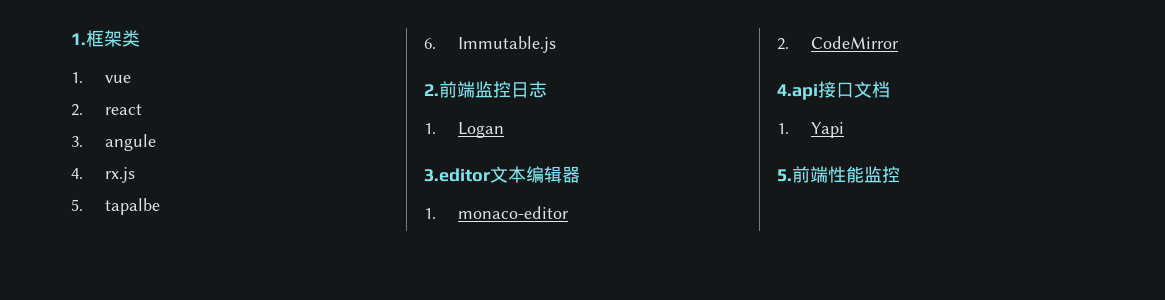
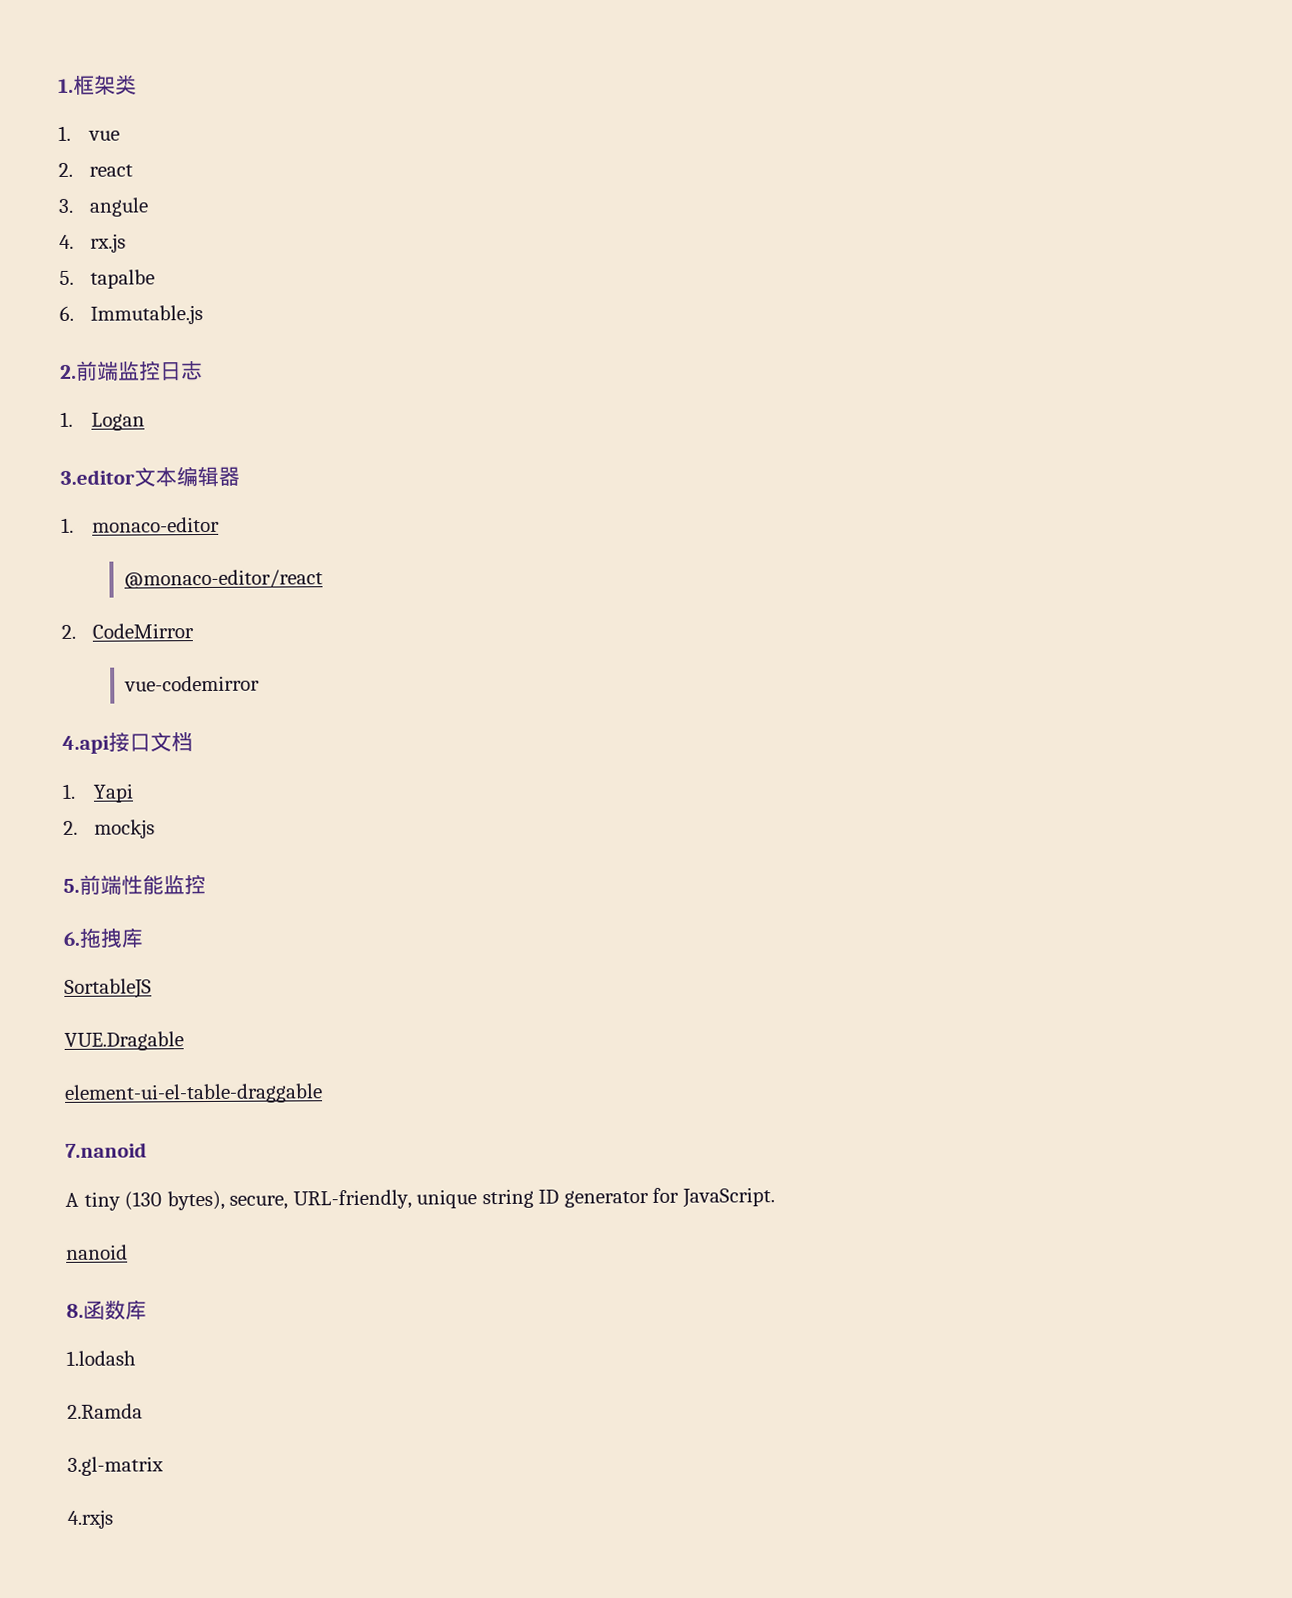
+ @monaco-editor/react
+ vue-codemirror
+ 2. mockjs
+ 6.拖拽库
+ SortableJS
+ VUE.Dragable
+ element-ui-el-table-draggable
+ 7.nanoid
+ A tiny (130 bytes), secure, URL-friendly, unique string ID generator for JavaScript.
+ nanoid
+ 8.函数库
+ 1.lodash
+ 2.Ramda
+ 3.gl-matrix
+ 4.rxjs

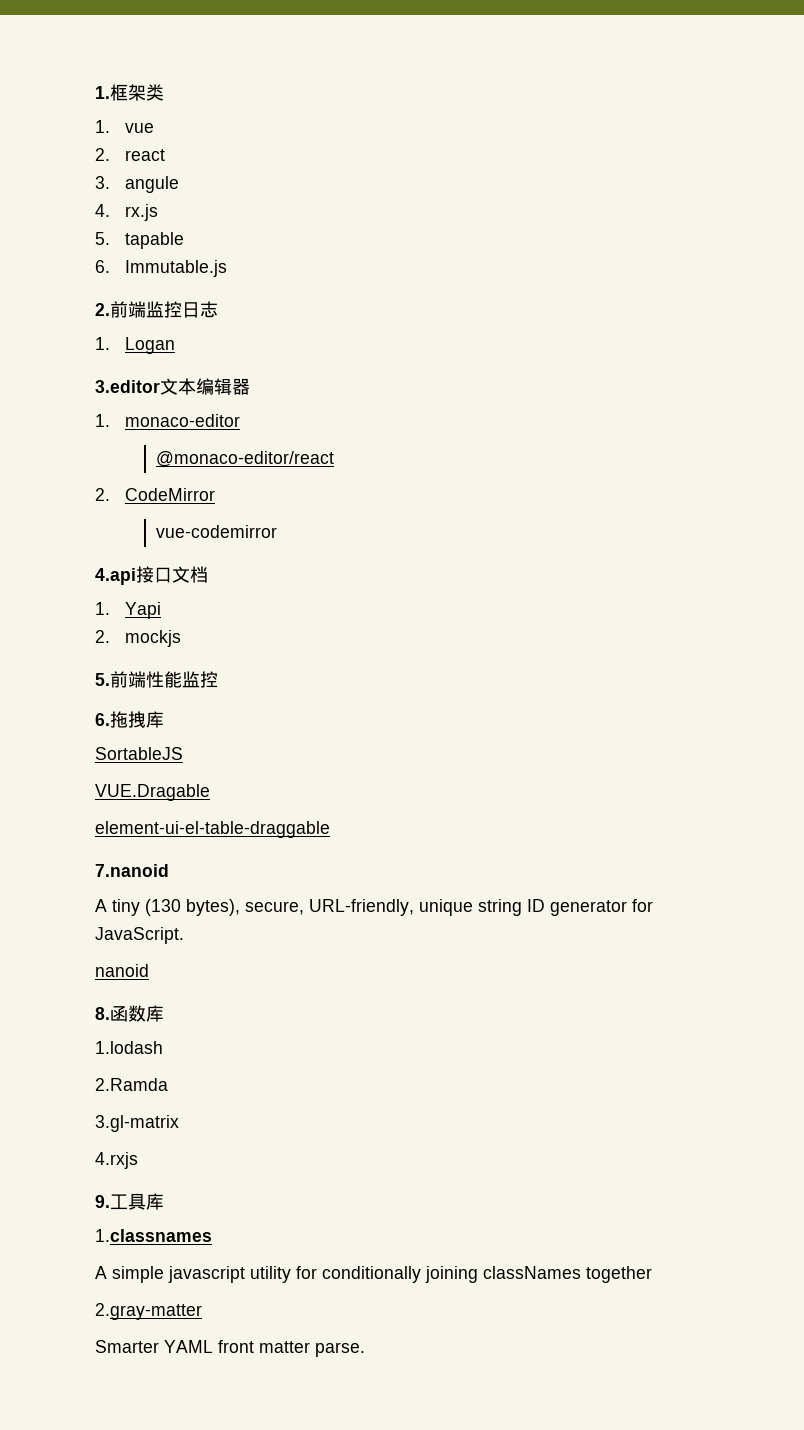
- 5. tapalbe
+ 5. tapable
+ 9.工具库
+ 1.classnames
+ A simple javascript utility for conditionally joining classNames together
+ 2.gray-matter
+ Smarter YAML front matter parse.

